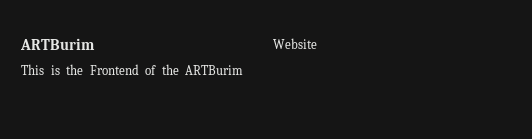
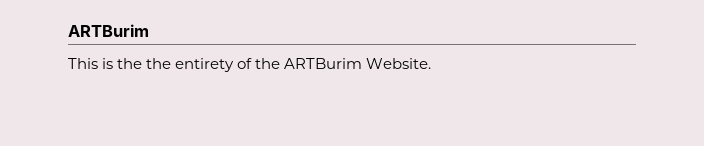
- This is the Frontend of the ARTBurim Website
+ This is the the entirety of the ARTBurim Website.

